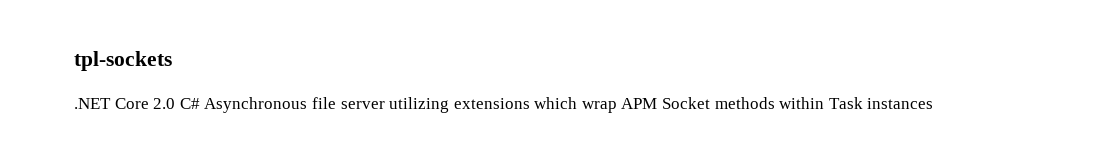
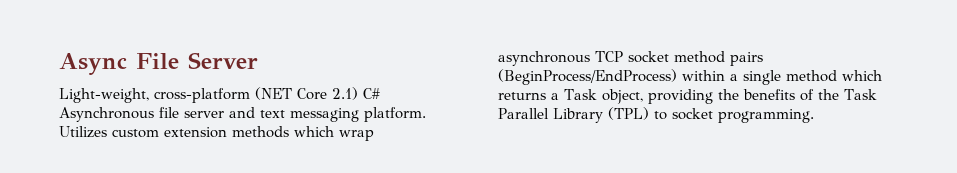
- tpl-sockets
- .NET Core 2.0 C# Asynchronous file server utilizing extensions which wrap APM Socket methods within Task instances
+ Async File Server
+ Light-weight, cross-platform (NET Core 2.1) C# Asynchronous file server and text messaging platform. Utilizes custom extension methods which wrap asynchronous TCP socket method pairs (BeginProcess/EndProcess) within a single method which returns a Task object, providing the benefits of the Task Parallel Library (TPL) to socket programming.

